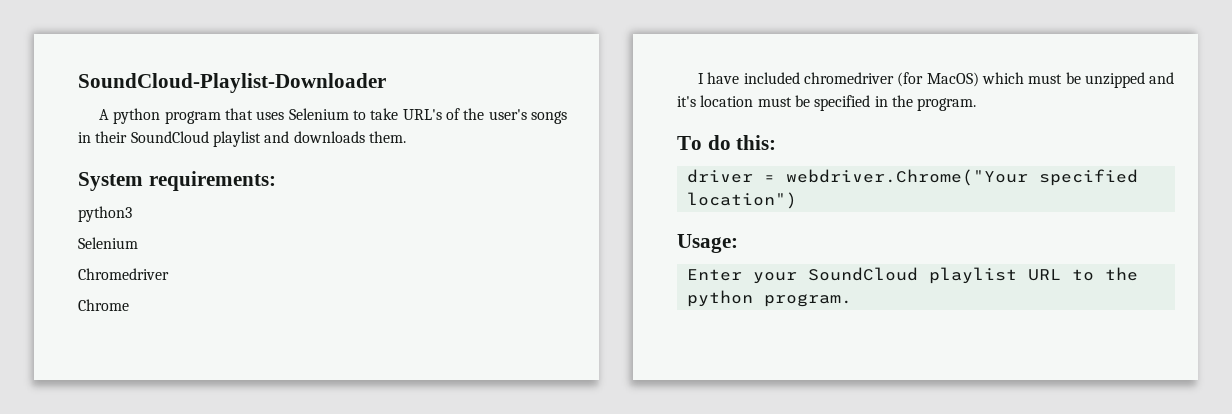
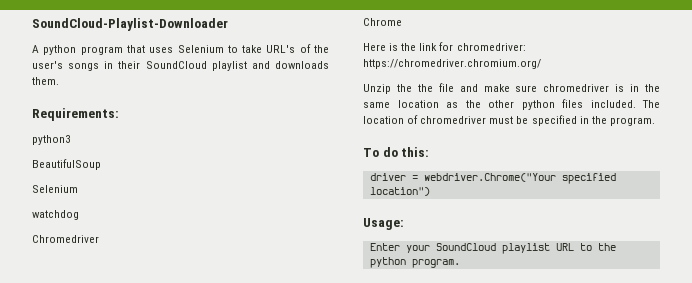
- System requirements:
+ Requirements:
  python3
+ BeautifulSoup
  Selenium
+ watchdog
- I have included chromedriver (for MacOS) which must be unzipped and it's location must be specified in the program.
+ Here is the link for chromedriver: https://chromedriver.chromium.org/
+ Unzip the the file and make sure chromedriver is in the same location as the other python files included. The location of chromedriver must be specified in the program.

